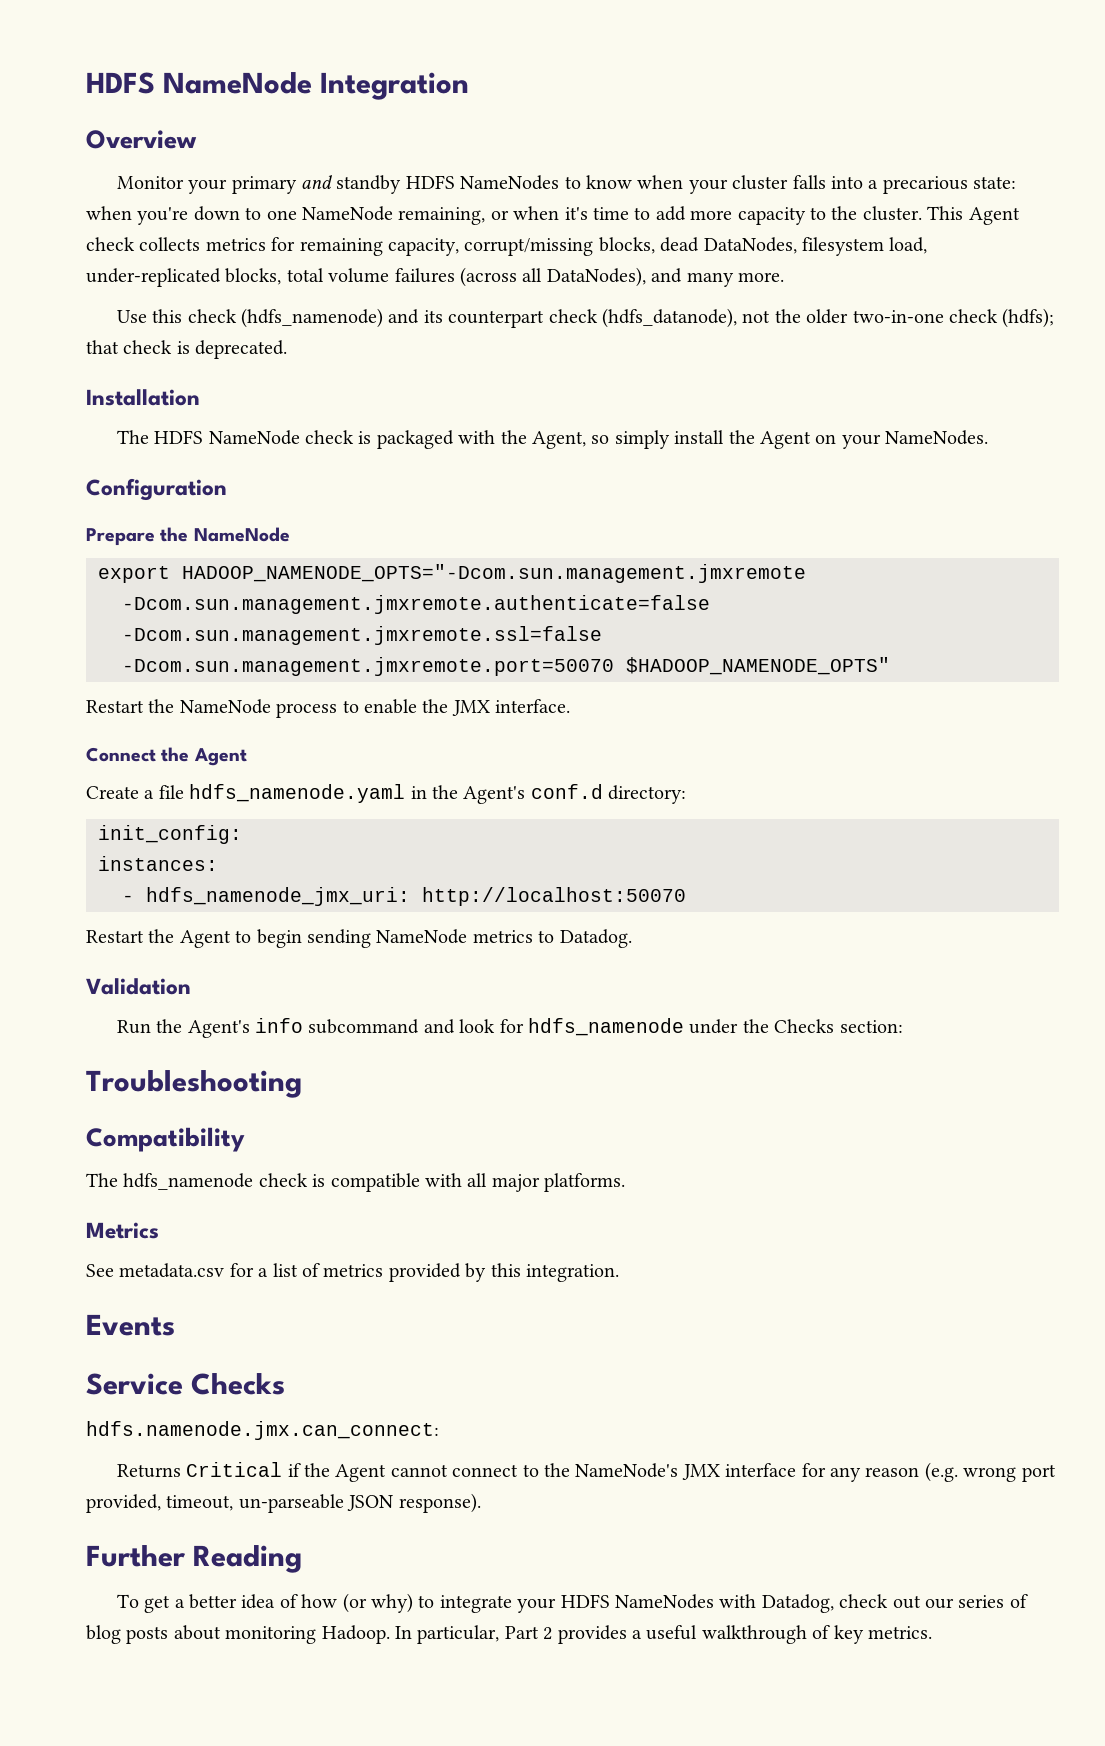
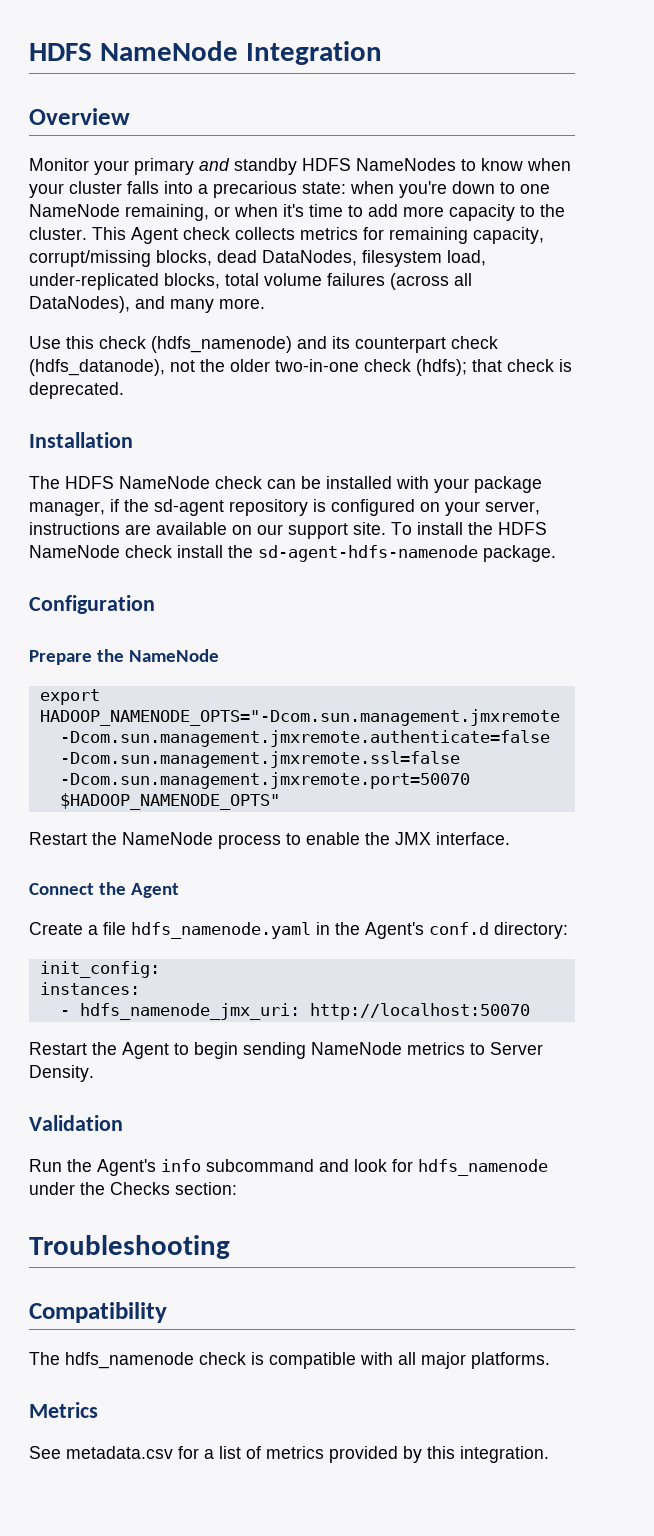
- The HDFS NameNode check is packaged with the Agent, so simply install the Agent on your NameNodes.
+ The HDFS NameNode check can be installed with your package manager, if the sd-agent repository is configured on your server, instructions are available on our support site. To install the HDFS NameNode check install the sd-agent-hdfs-namenode package.
- Restart the Agent to begin sending NameNode metrics to Datadog.
+ Restart the Agent to begin sending NameNode metrics to Server Density.
- Events
- Service Checks
- hdfs.namenode.jmx.can_connect:
- Returns Critical if the Agent cannot connect to the NameNode's JMX interface for any reason (e.g. wrong port provided, timeout, un-parseable JSON response).
- Further Reading
- To get a better idea of how (or why) to integrate your HDFS NameNodes with Datadog, check out our series of blog posts about monitoring Hadoop. In particular, Part 2 provides a useful walkthrough of key metrics.

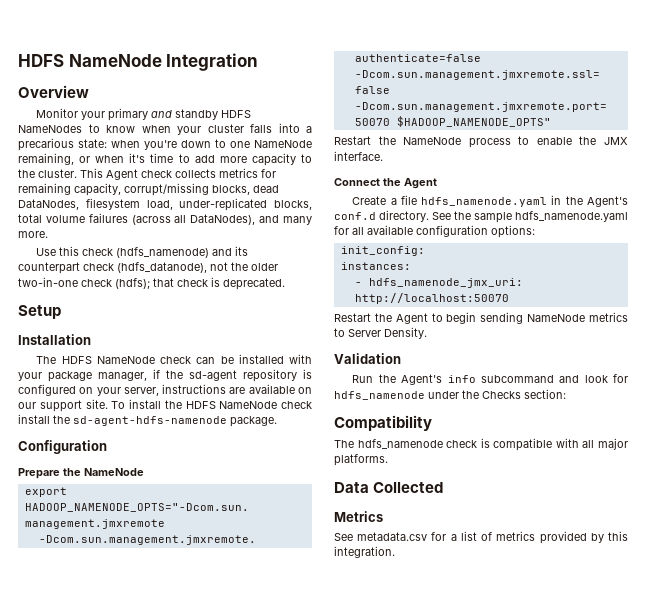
+ Setup
- Create a file hdfs_namenode.yaml in the Agent's conf.d directory:
+ Create a file hdfs_namenode.yaml in the Agent's conf.d directory. See the sample hdfs_namenode.yaml for all available configuration options:
- Troubleshooting
+ Data Collected

